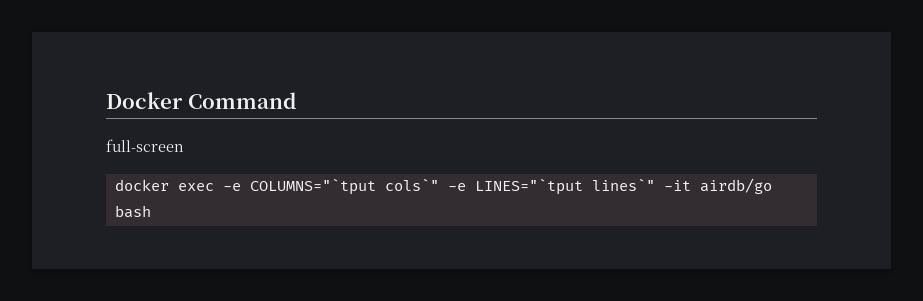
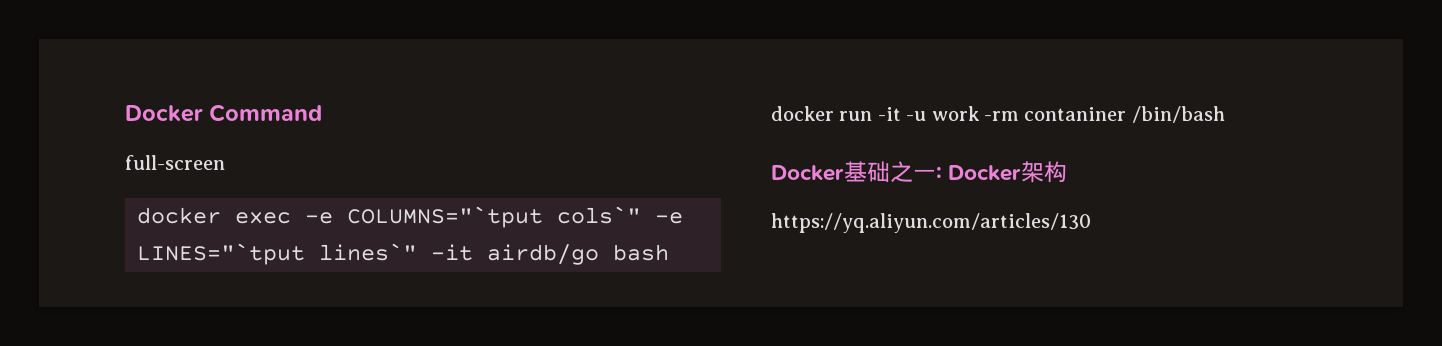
+ docker run -it -u work -rm contaniner /bin/bash
+ Docker基础之一: Docker架构
+ https://yq.aliyun.com/articles/130

